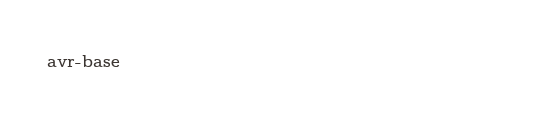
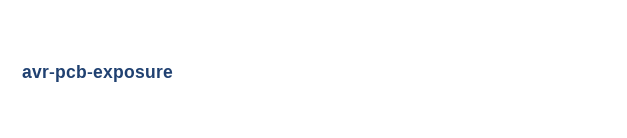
- avr-base
+ avr-pcb-exposure

